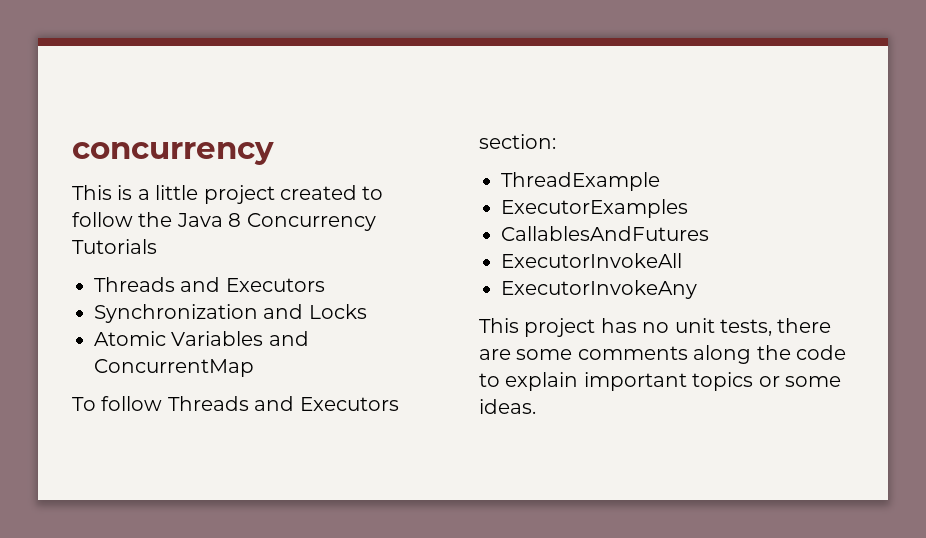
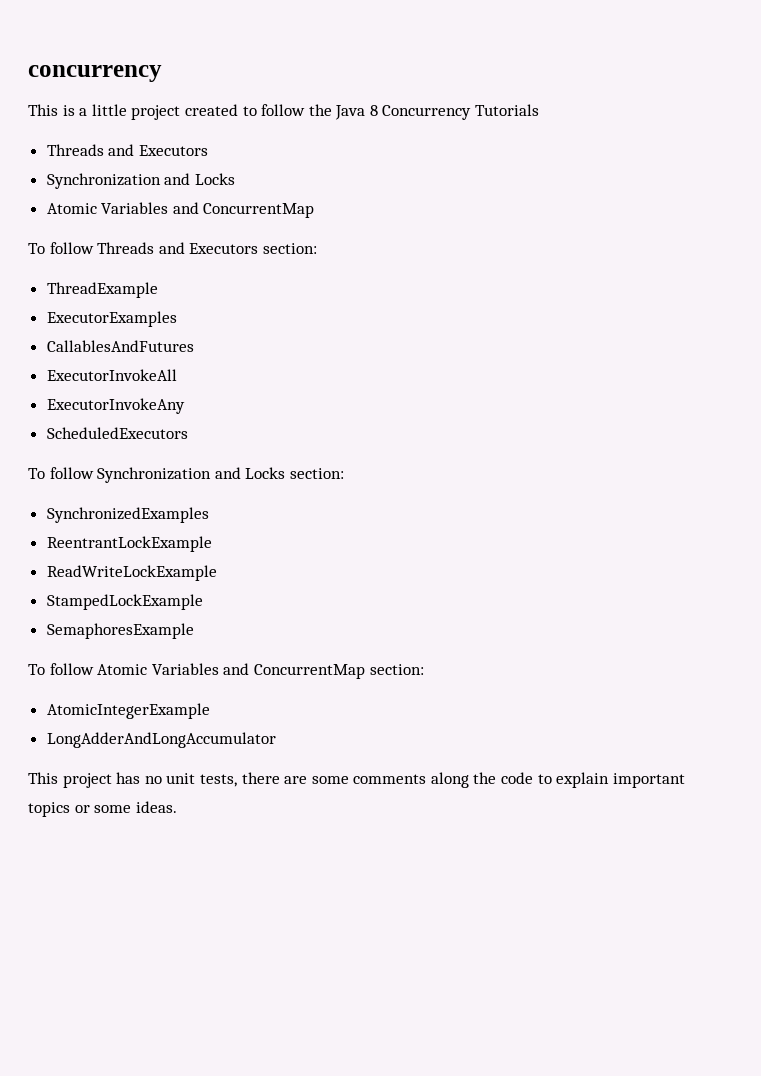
+ ScheduledExecutors
+ To follow Synchronization and Locks section:
+ SynchronizedExamples
+ ReentrantLockExample
+ ReadWriteLockExample
+ StampedLockExample
+ SemaphoresExample
+ To follow Atomic Variables and ConcurrentMap section:
+ AtomicIntegerExample
+ LongAdderAndLongAccumulator

